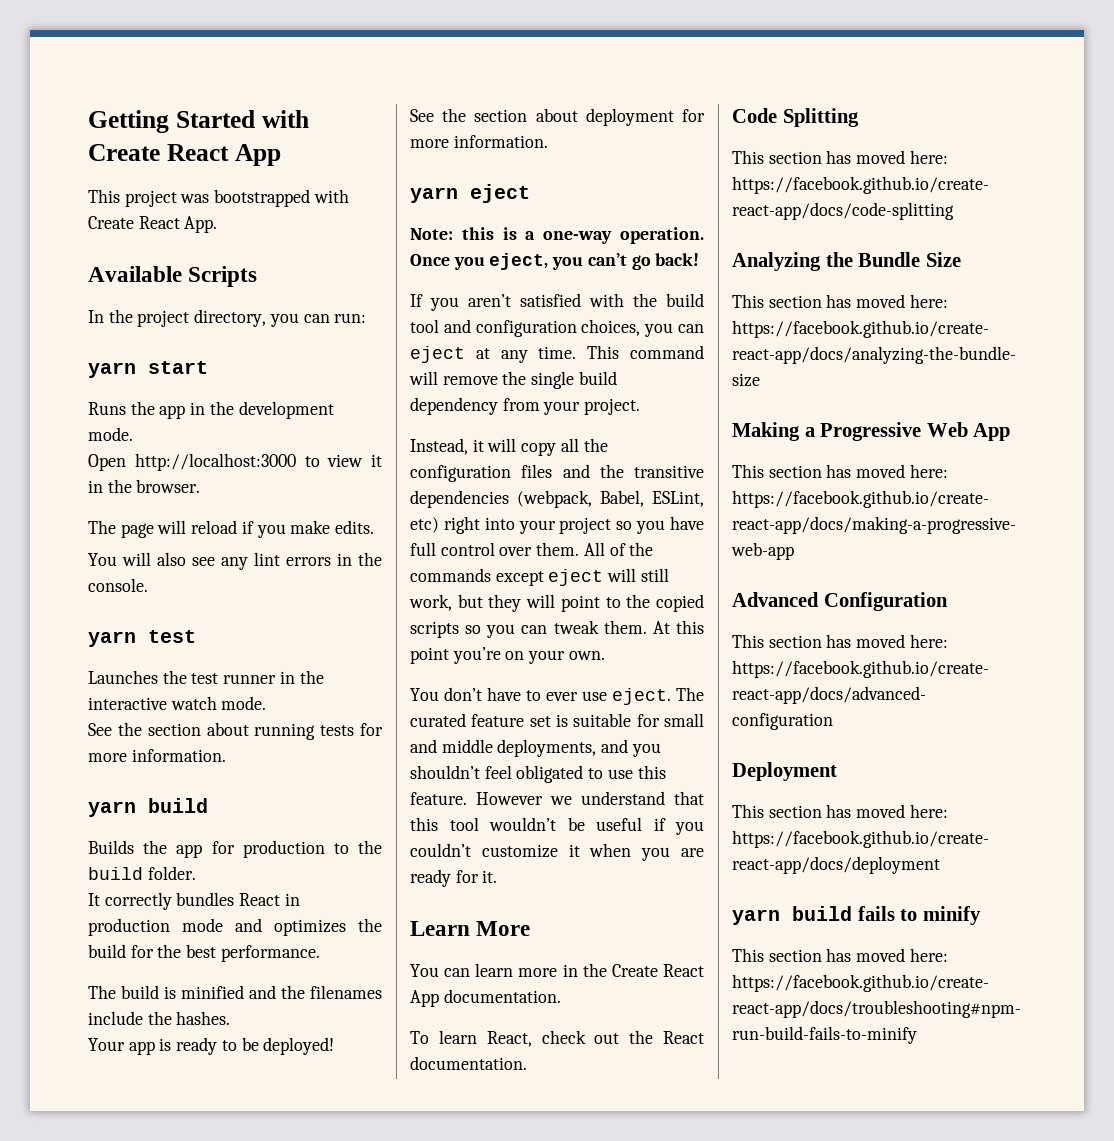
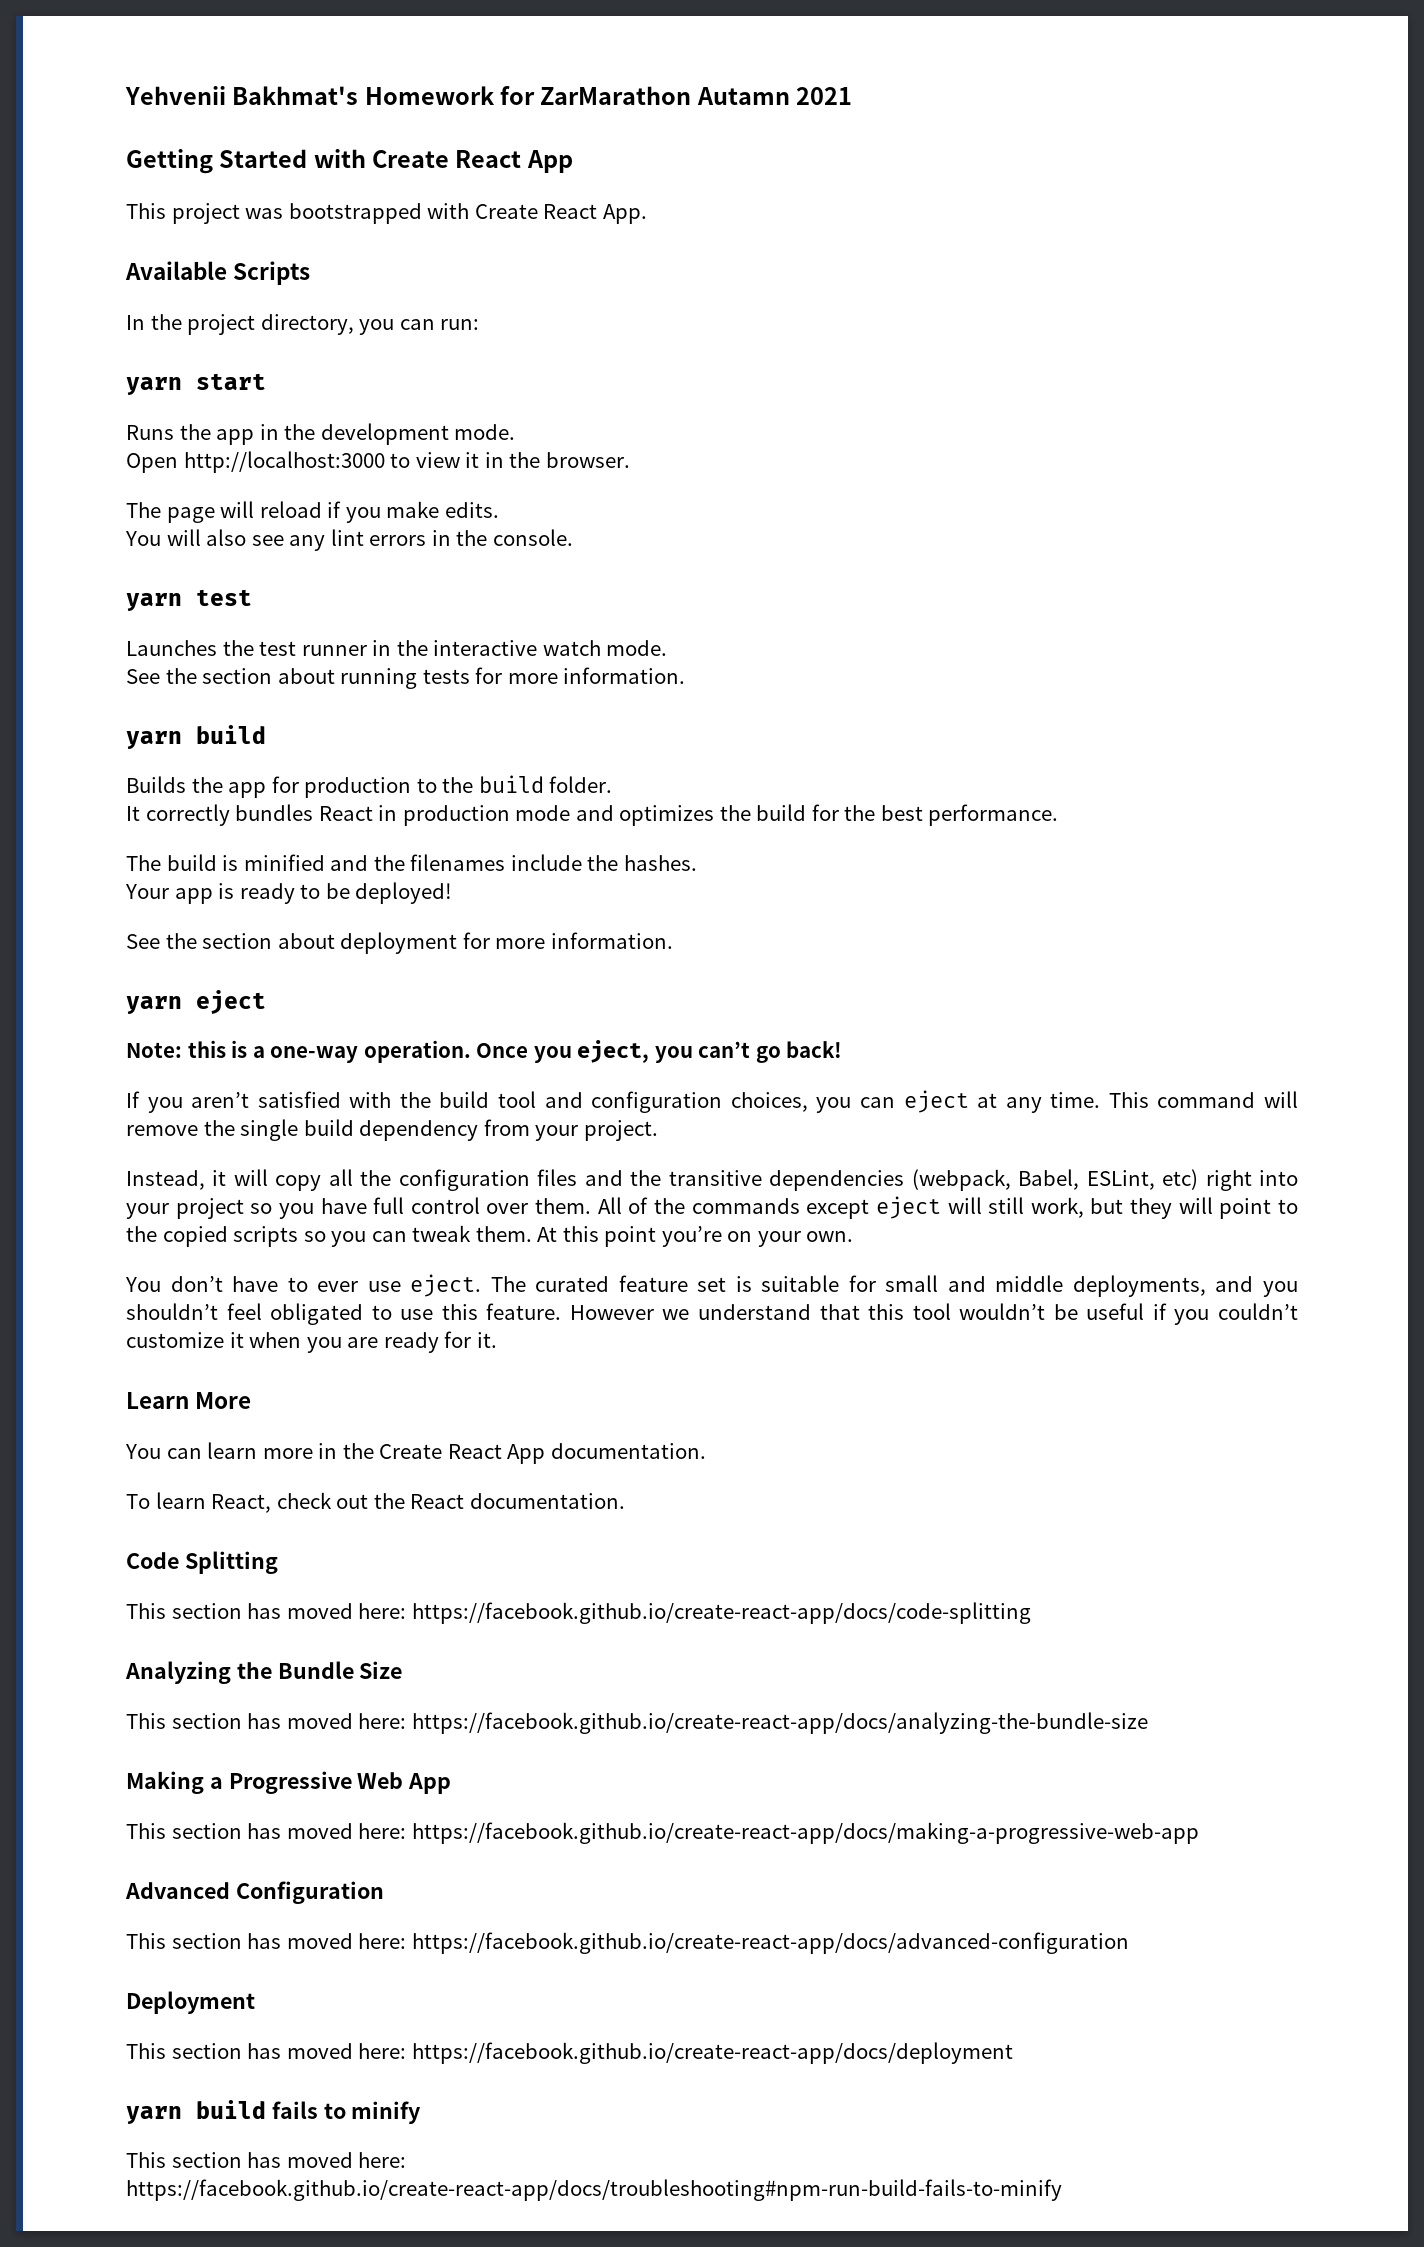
+ Yehvenii Bakhmat's Homework for ZarMarathon Autamn 2021

